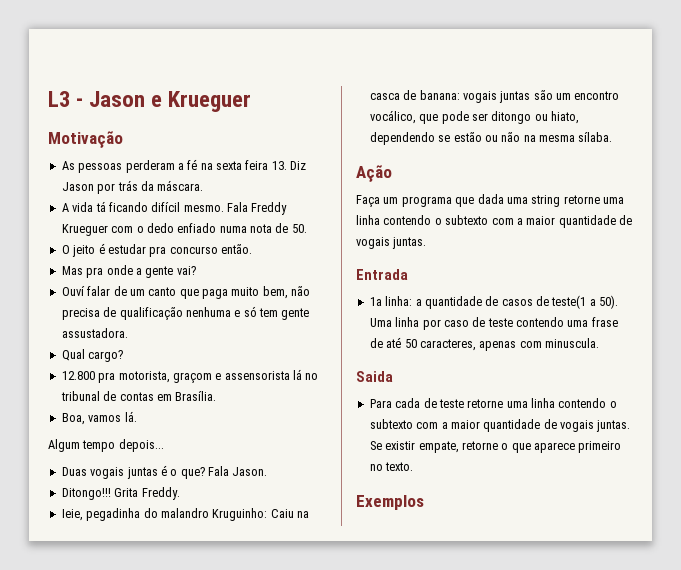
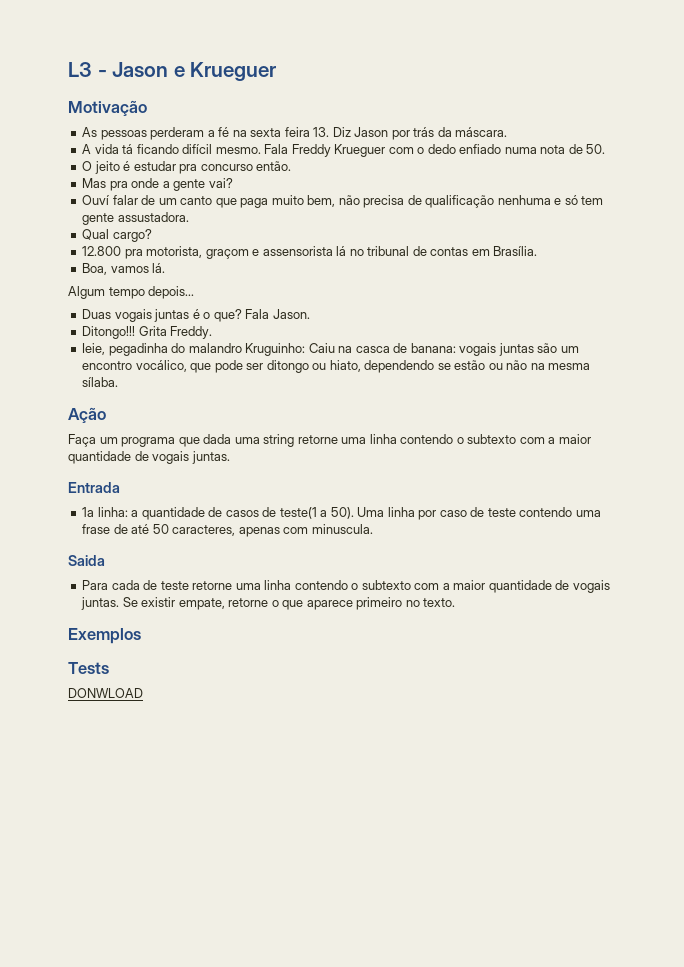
+ Tests
+ DONWLOAD

